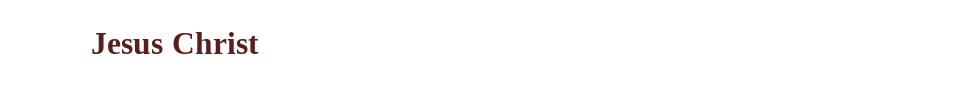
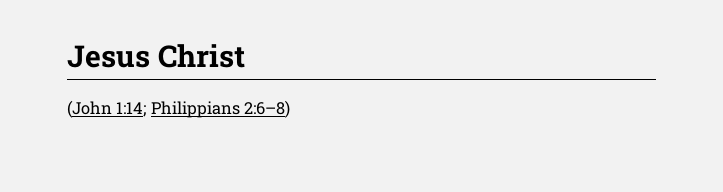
+ (John 1:14; Philippians 2:6–8)

